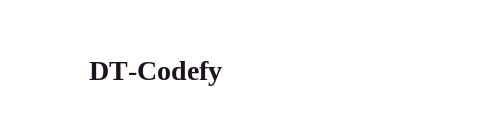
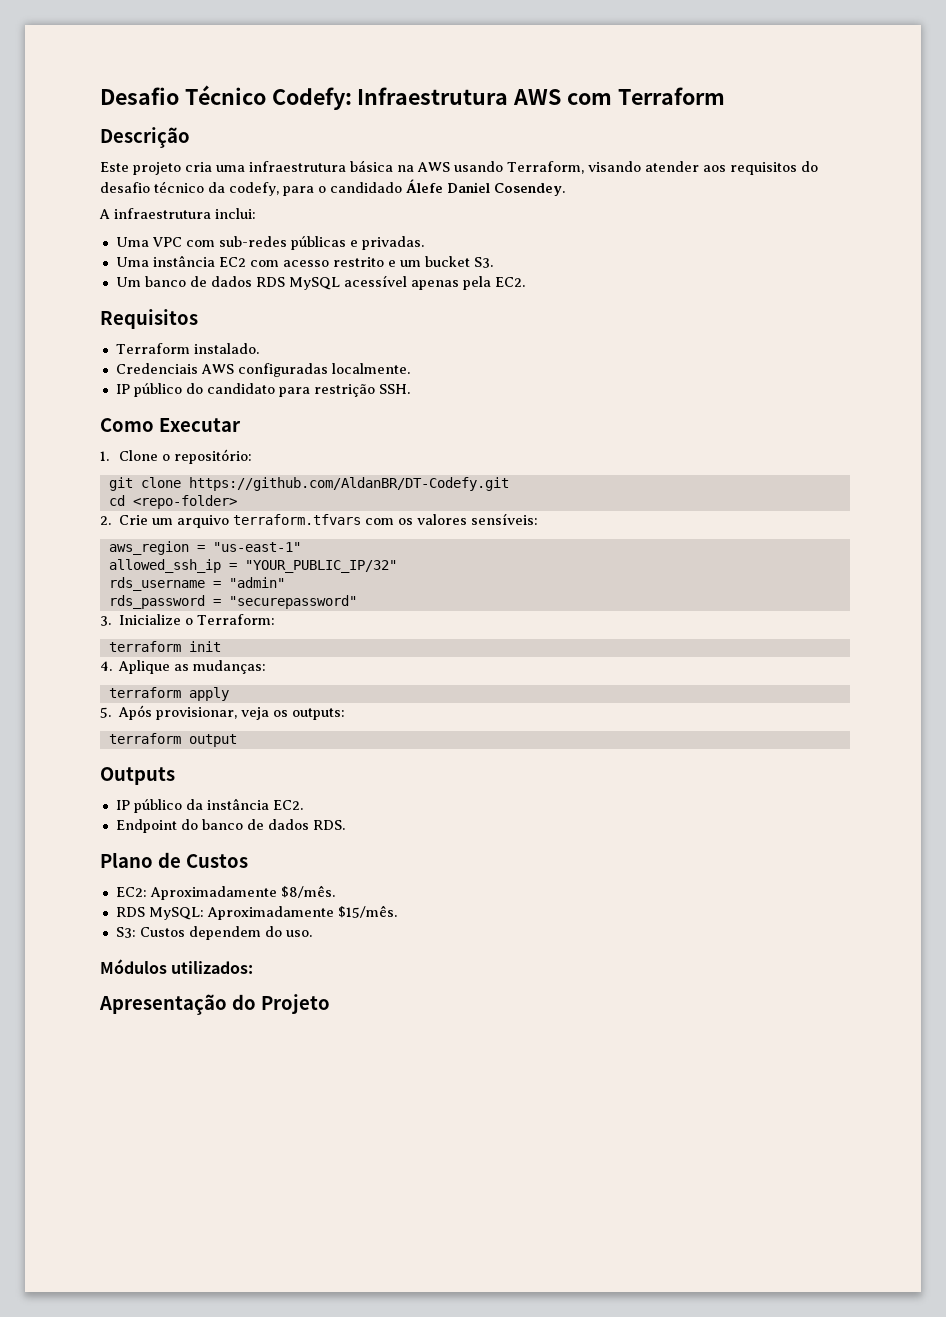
- DT-Codefy
+ Desafio Técnico Codefy: Infraestrutura AWS com Terraform
+ Descrição
+ Este projeto cria uma infraestrutura básica na AWS usando Terraform, visando atender aos requisitos do desafio técnico da codefy, para o candidado Álefe Daniel Cosendey.
+ A infraestrutura inclui:
+ Uma VPC com sub-redes públicas e privadas.
+ Uma instância EC2 com acesso restrito e um bucket S3.
+ Um banco de dados RDS MySQL acessível apenas pela EC2.
+ Requisitos
+ Terraform instalado.
+ Credenciais AWS configuradas localmente.
+ IP público do candidato para restrição SSH.
+ Como Executar
+ 1. Clone o repositório:
+ git clone https://github.com/AldanBR/DT-Codefy.git
+ cd <repo-folder>
+ 2. Crie um arquivo terraform.tfvars com os valores sensíveis:
+ aws_region = "us-east-1"
+ allowed_ssh_ip = "YOUR_PUBLIC_IP/32"
+ rds_username = "admin"
+ rds_password = "securepassword"
+ 3. Inicialize o Terraform:
+ terraform init
+ 4. Aplique as mudanças:
+ terraform apply
+ 5. Após provisionar, veja os outputs:
+ terraform output
+ Outputs
+ IP público da instância EC2.
+ Endpoint do banco de dados RDS.
+ Plano de Custos
+ EC2: Aproximadamente $8/mês.
+ RDS MySQL: Aproximadamente $15/mês.
+ S3: Custos dependem do uso.
+ Módulos utilizados:
+ Apresentação do Projeto

